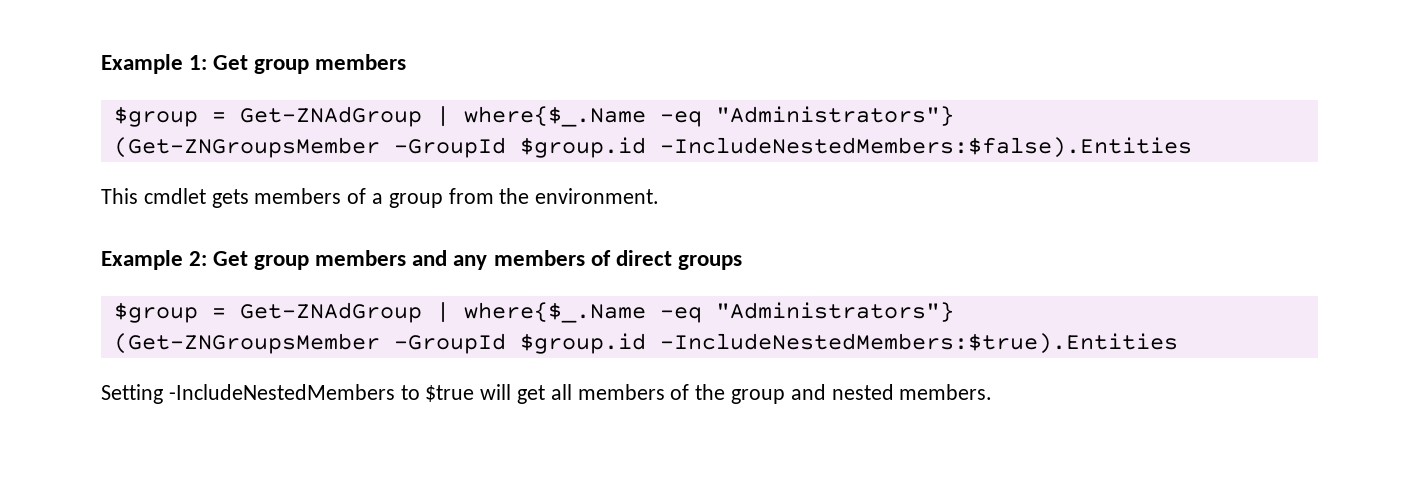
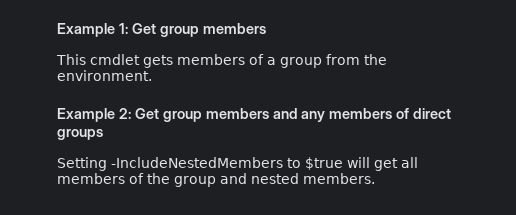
  Example 1: Get group members
- $group = Get-ZNAdGroup | where{$_.Name -eq "Administrators"}
- (Get-ZNGroupsMember -GroupId $group.id -IncludeNestedMembers:$false).Entities
  Example 2: Get group members and any members of direct groups
- $group = Get-ZNAdGroup | where{$_.Name -eq "Administrators"}
- (Get-ZNGroupsMember -GroupId $group.id -IncludeNestedMembers:$true).Entities

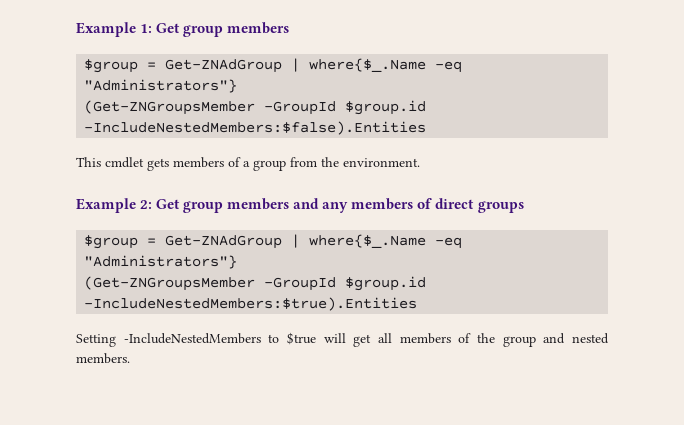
  Example 1: Get group members
+ $group = Get-ZNAdGroup | where{$_.Name -eq "Administrators"}
+ (Get-ZNGroupsMember -GroupId $group.id -IncludeNestedMembers:$false).Entities
  Example 2: Get group members and any members of direct groups
+ $group = Get-ZNAdGroup | where{$_.Name -eq "Administrators"}
+ (Get-ZNGroupsMember -GroupId $group.id -IncludeNestedMembers:$true).Entities

